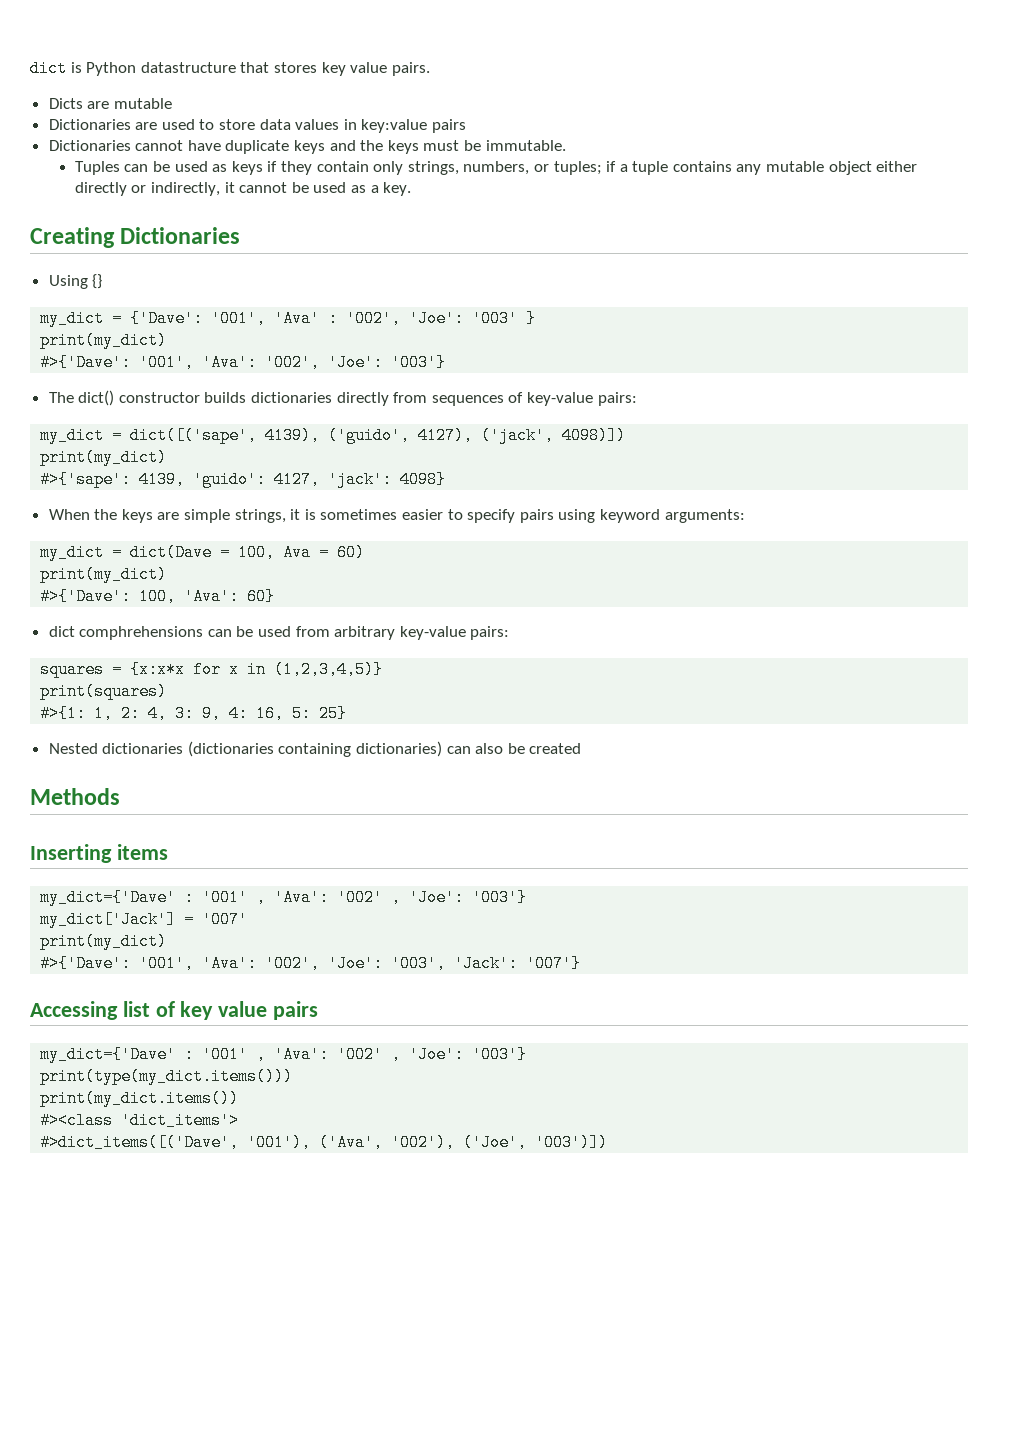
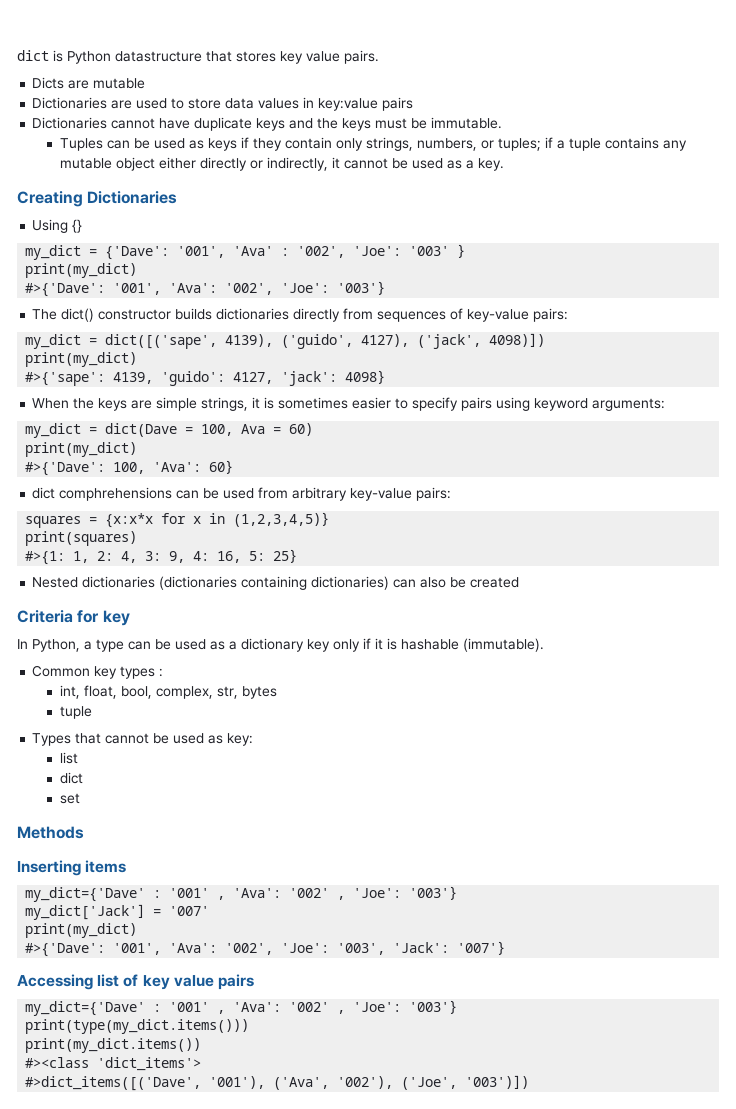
+ Criteria for key
+ In Python, a type can be used as a dictionary key only if it is hashable (immutable).
+ Common key types :
+ int, float, bool, complex, str, bytes
+ tuple
+ Types that cannot be used as key:
+ list
+ dict
+ set

